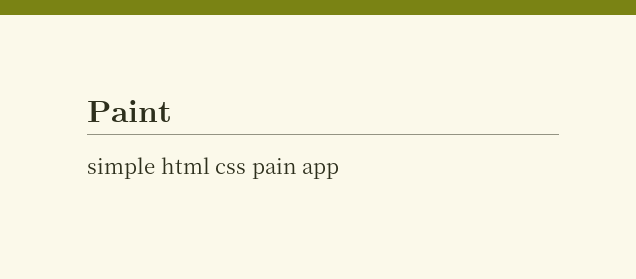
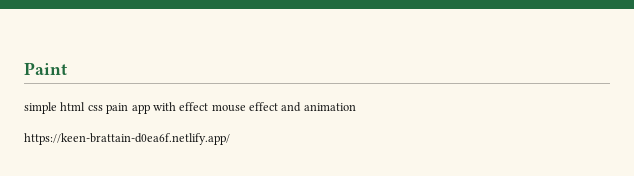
- simple html css pain app
+ simple html css pain app with effect mouse effect and animation
+ https://keen-brattain-d0ea6f.netlify.app/

